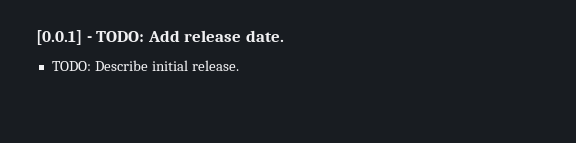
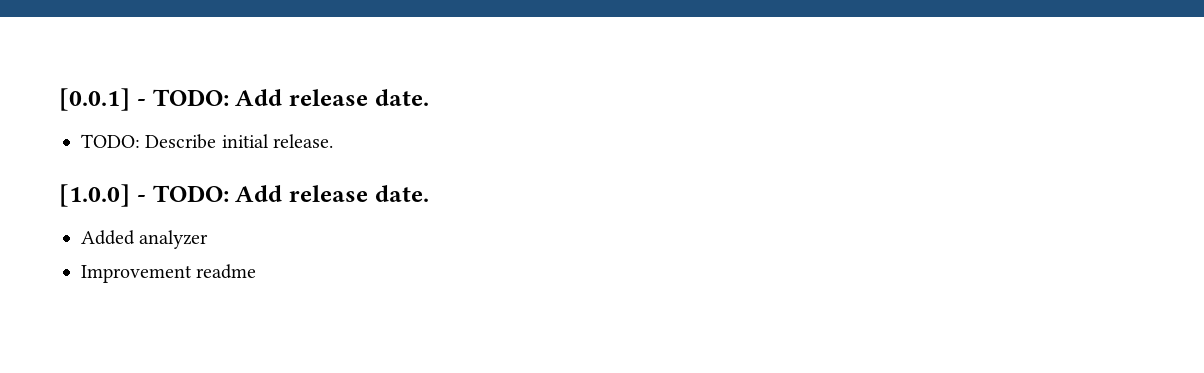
+ [1.0.0] - TODO: Add release date.
+ Added analyzer
+ Improvement readme

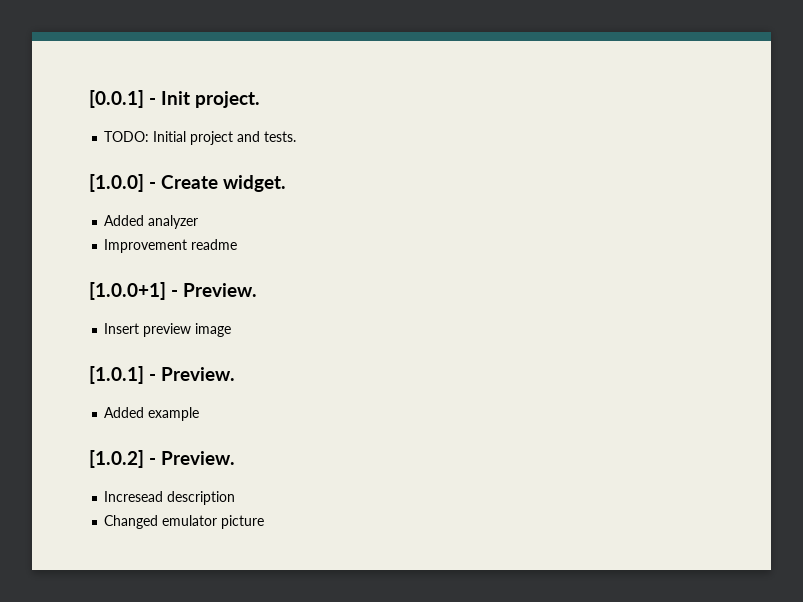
- [0.0.1] - TODO: Add release date.
- TODO: Describe initial release.
- [1.0.0] - TODO: Add release date.
+ [0.0.1] - Init project.
+ TODO: Initial project and tests.
+ [1.0.0] - Create widget.
  Added analyzer
  Improvement readme
+ [1.0.0+1] - Preview.
+ Insert preview image
+ [1.0.1] - Preview.
+ Added example
+ [1.0.2] - Preview.
+ Incresead description
+ Changed emulator picture

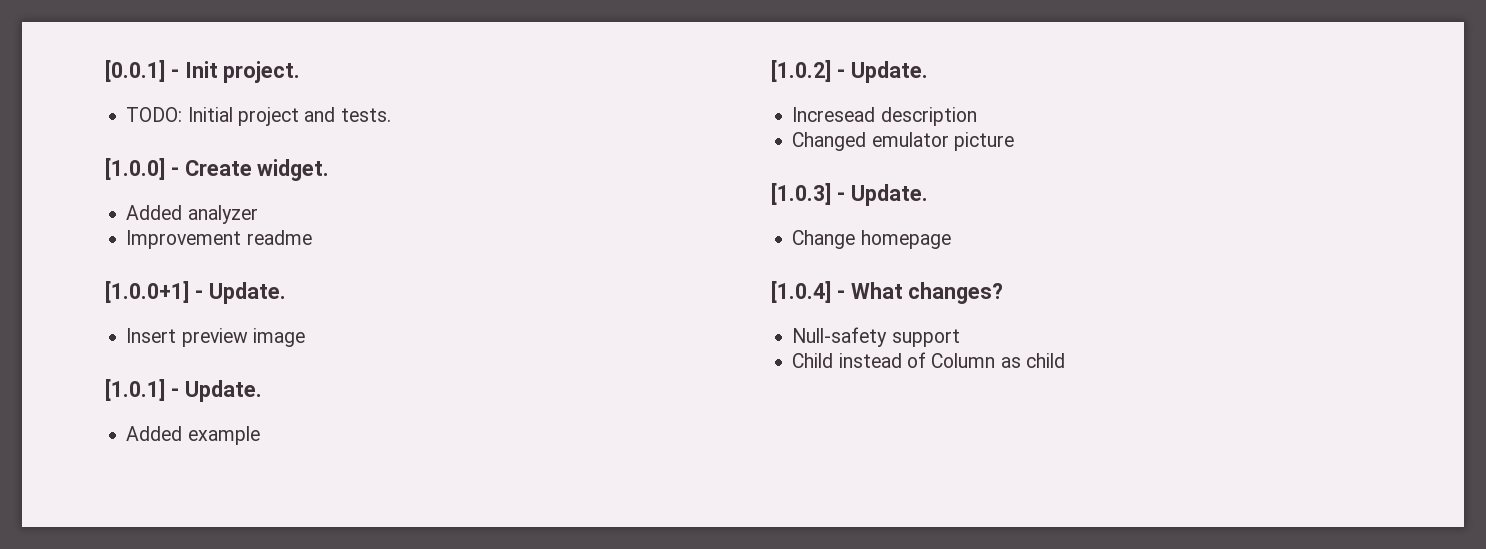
- [1.0.0+1] - Preview.
+ [1.0.0+1] - Update.
- [1.0.1] - Preview.
+ [1.0.1] - Update.
- [1.0.2] - Preview.
+ [1.0.2] - Update.
+ [1.0.3] - Update.
+ Change homepage
+ [1.0.4] - What changes?
+ Null-safety support
+ Child instead of Column as child

